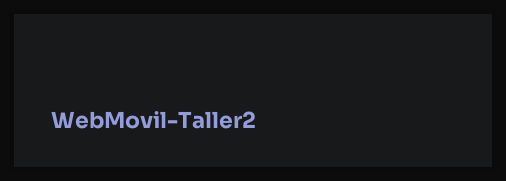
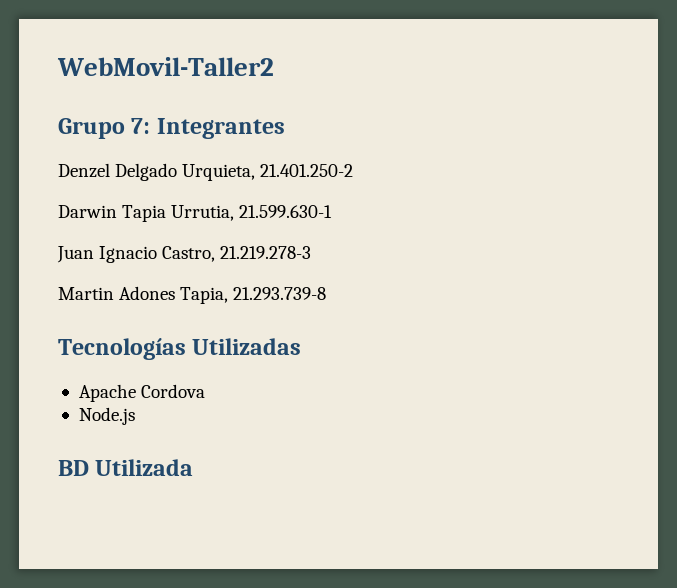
+ Grupo 7: Integrantes
+ Denzel Delgado Urquieta, 21.401.250-2
+ Darwin Tapia Urrutia, 21.599.630-1
+ Juan Ignacio Castro, 21.219.278-3
+ Martin Adones Tapia, 21.293.739-8
+ Tecnologías Utilizadas
+ Apache Cordova
+ Node.js
+ BD Utilizada

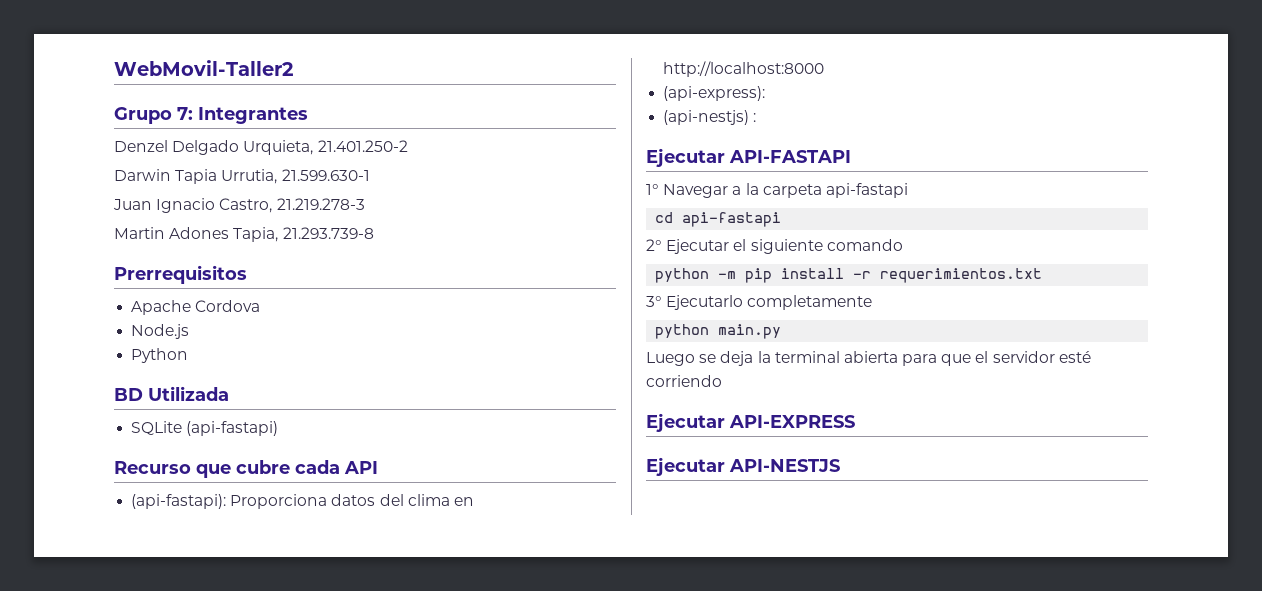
- Tecnologías Utilizadas
+ Prerrequisitos
+ Python
+ SQLite (api-fastapi)
+ Recurso que cubre cada API
+ (api-fastapi): Proporciona datos del clima en http://localhost:8000
+ (api-express):
+ (api-nestjs) :
+ Ejecutar API-FASTAPI
+ 1° Navegar a la carpeta api-fastapi
+ cd api-fastapi
+ 2° Ejecutar el siguiente comando
+ python -m pip install -r requerimientos.txt
+ 3° Ejecutarlo completamente
+ python main.py
+ Luego se deja la terminal abierta para que el servidor esté corriendo
+ Ejecutar API-EXPRESS
+ Ejecutar API-NESTJS

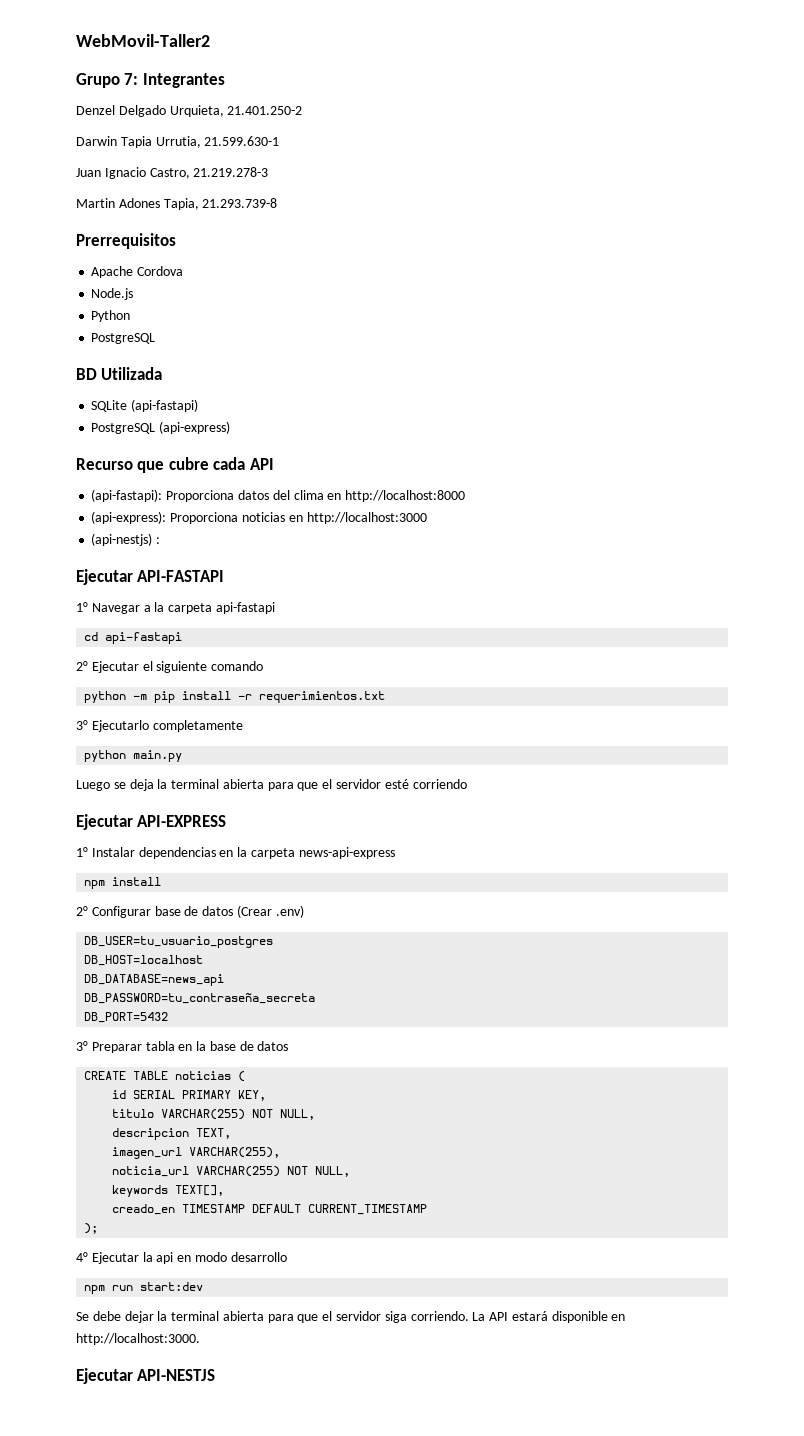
  Python
+ PostgreSQL
+ PostgreSQL (api-express)
- (api-express):
+ (api-express): Proporciona noticias en http://localhost:3000
+ 1° Instalar dependencias en la carpeta news-api-express
+ npm install
+ 2° Configurar base de datos (Crear .env)
+ DB_USER=tu_usuario_postgres
+ DB_HOST=localhost
+ DB_DATABASE=news_api
+ DB_PASSWORD=tu_contraseña_secreta
+ DB_PORT=5432
+ 3° Preparar tabla en la base de datos
+ CREATE TABLE noticias (
+ id SERIAL PRIMARY KEY,
+ titulo VARCHAR(255) NOT NULL,
+ descripcion TEXT,
+ imagen_url VARCHAR(255),
+ noticia_url VARCHAR(255) NOT NULL,
+ keywords TEXT[],
+ creado_en TIMESTAMP DEFAULT CURRENT_TIMESTAMP
+ );
+ 4° Ejecutar la api en modo desarrollo
+ npm run start:dev
+ Se debe dejar la terminal abierta para que el servidor siga corriendo. La API estará disponible en http://localhost:3000.

